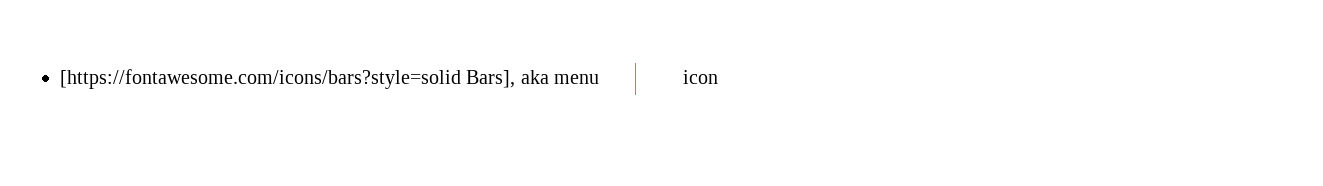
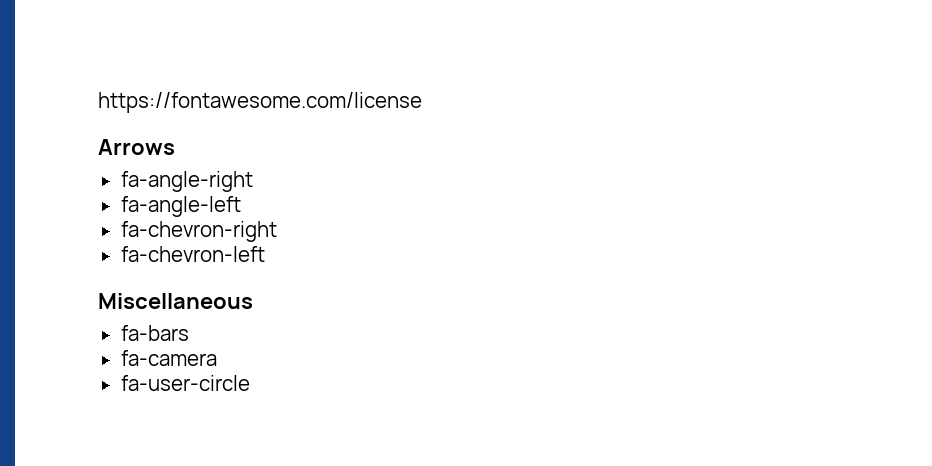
- [https://fontawesome.com/icons/bars?style=solid Bars], aka menu icon
+ https://fontawesome.com/license
+ Arrows
+ fa-angle-right
+ fa-angle-left
+ fa-chevron-right
+ fa-chevron-left
+ Miscellaneous
+ fa-bars
+ fa-camera
+ fa-user-circle

